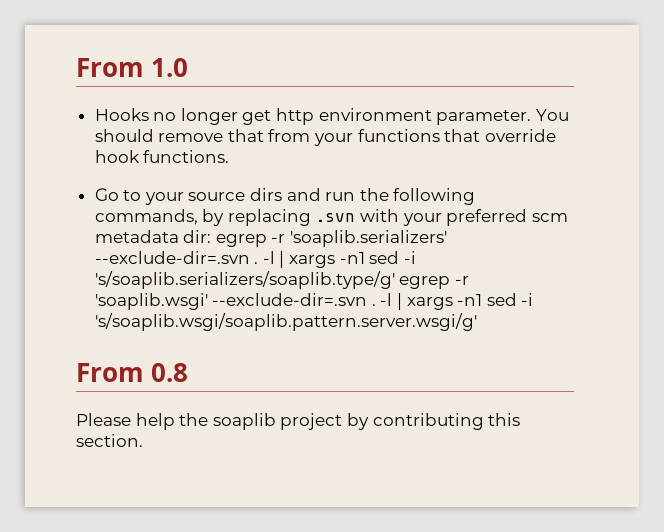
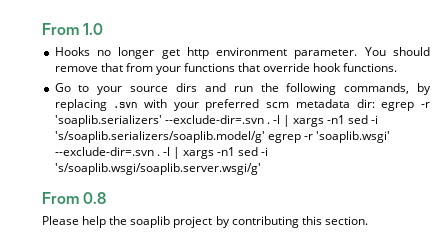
- -l | xargs -n1 sed -i 's/soaplib.serializers/soaplib.type/g' egrep -r 'soaplib.wsgi' --exclude-dir=.svn .
+ -l | xargs -n1 sed -i 's/soaplib.serializers/soaplib.model/g' egrep -r 'soaplib.wsgi' --exclude-dir=.svn .
- -l | xargs -n1 sed -i 's/soaplib.wsgi/soaplib.pattern.server.wsgi/g'
+ -l | xargs -n1 sed -i 's/soaplib.wsgi/soaplib.server.wsgi/g'

